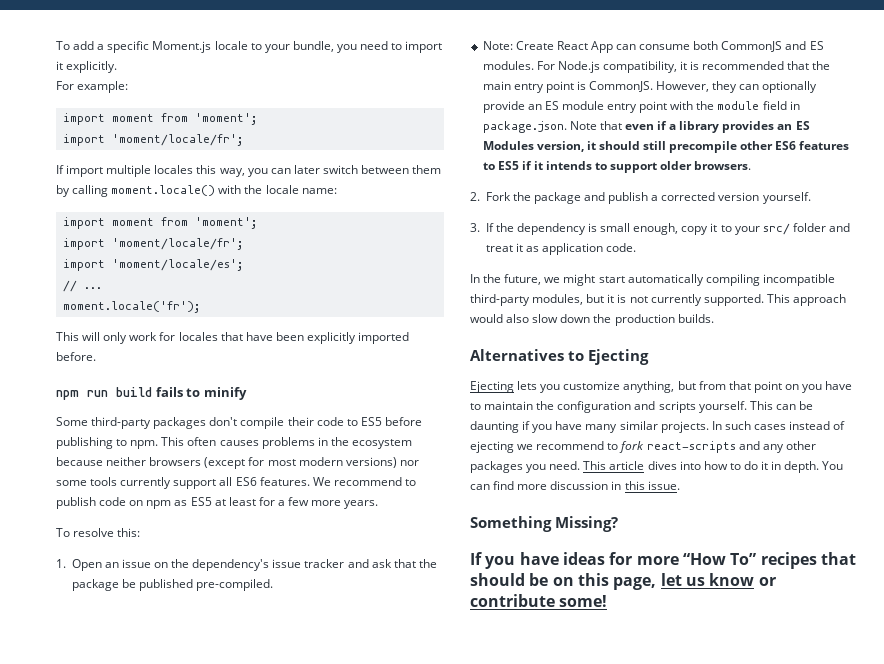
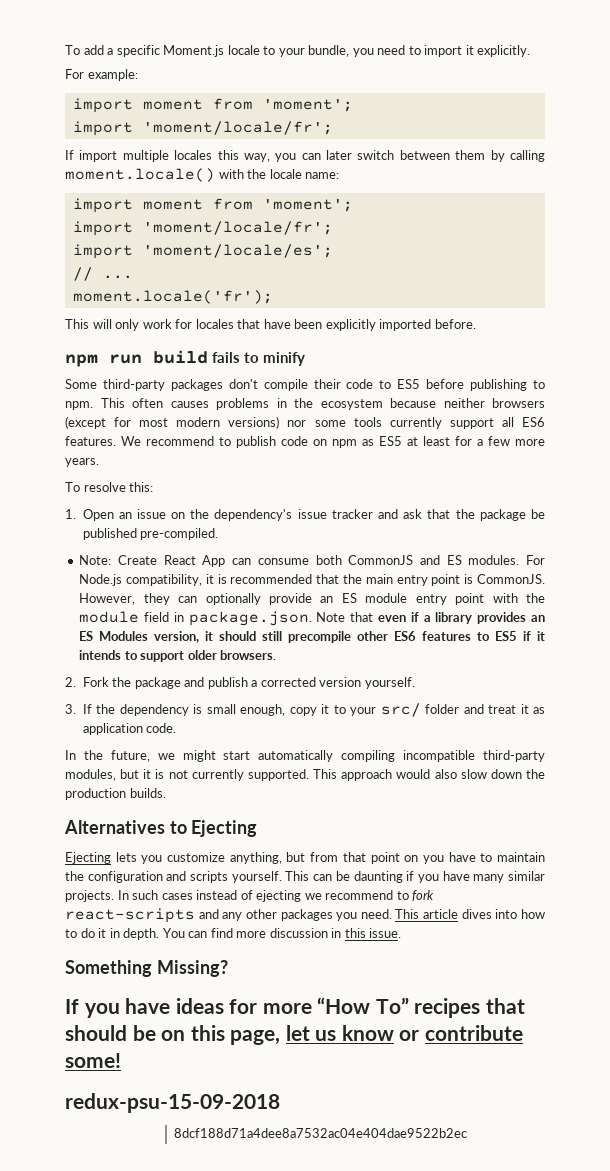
+ redux-psu-15-09-2018
+ 8dcf188d71a4dee8a7532ac04e404dae9522b2ec

